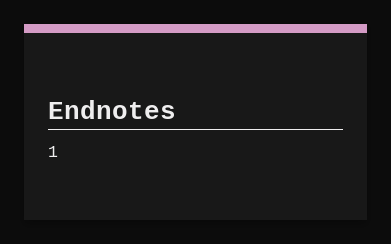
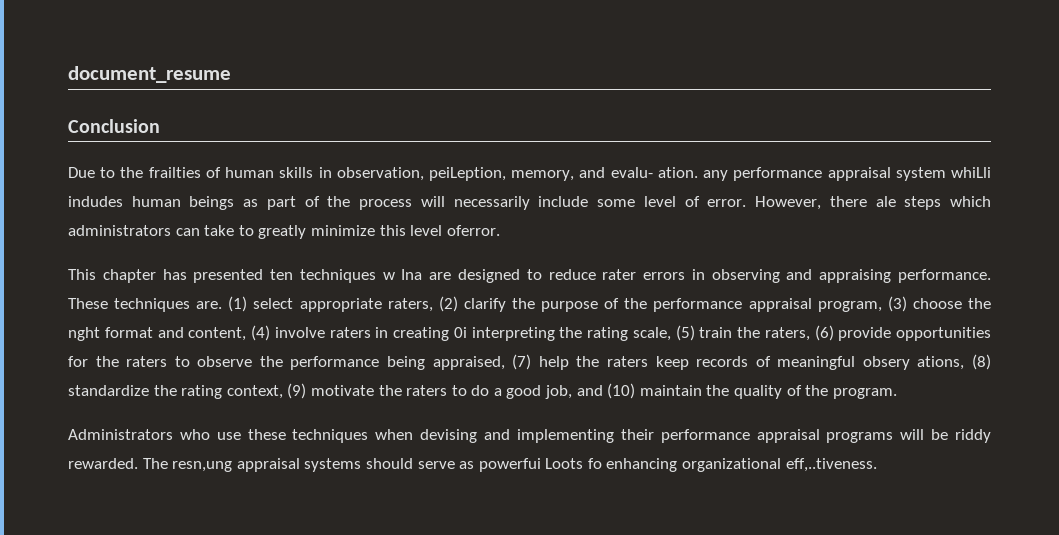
- Endnotes
- 1
+ document_resume
+ Conclusion
+ Due to the frailties of human skills in observation, peiLeption, memory, and evalu- ation. any performance appraisal system whiLli indudes human beings as part of the process will necessarily include some level of error. However, there ale steps which administrators can take to greatly minimize this level oferror.
+ This chapter has presented ten techniques w Ina are designed to reduce rater errors in observing and appraising performance. These techniques are. (1) select appropriate raters, (2) clarify the purpose of the performance appraisal program, (3) choose the nght format and content, (4) involve raters in creating 0i interpreting the rating scale, (5) train the raters, (6) provide opportunities for the raters to observe the performance being appraised, (7) help the raters keep records of meaningful obsery ations, (8) standardize the rating context, (9) motivate the raters to do a good job, and (10) maintain the quality of the program.
+ Administrators who use these techniques when devising and implementing their performance appraisal programs will be riddy rewarded. The resn,ung appraisal systems should serve as powerfui Loots fo enhancing organizational eff,..tiveness.

